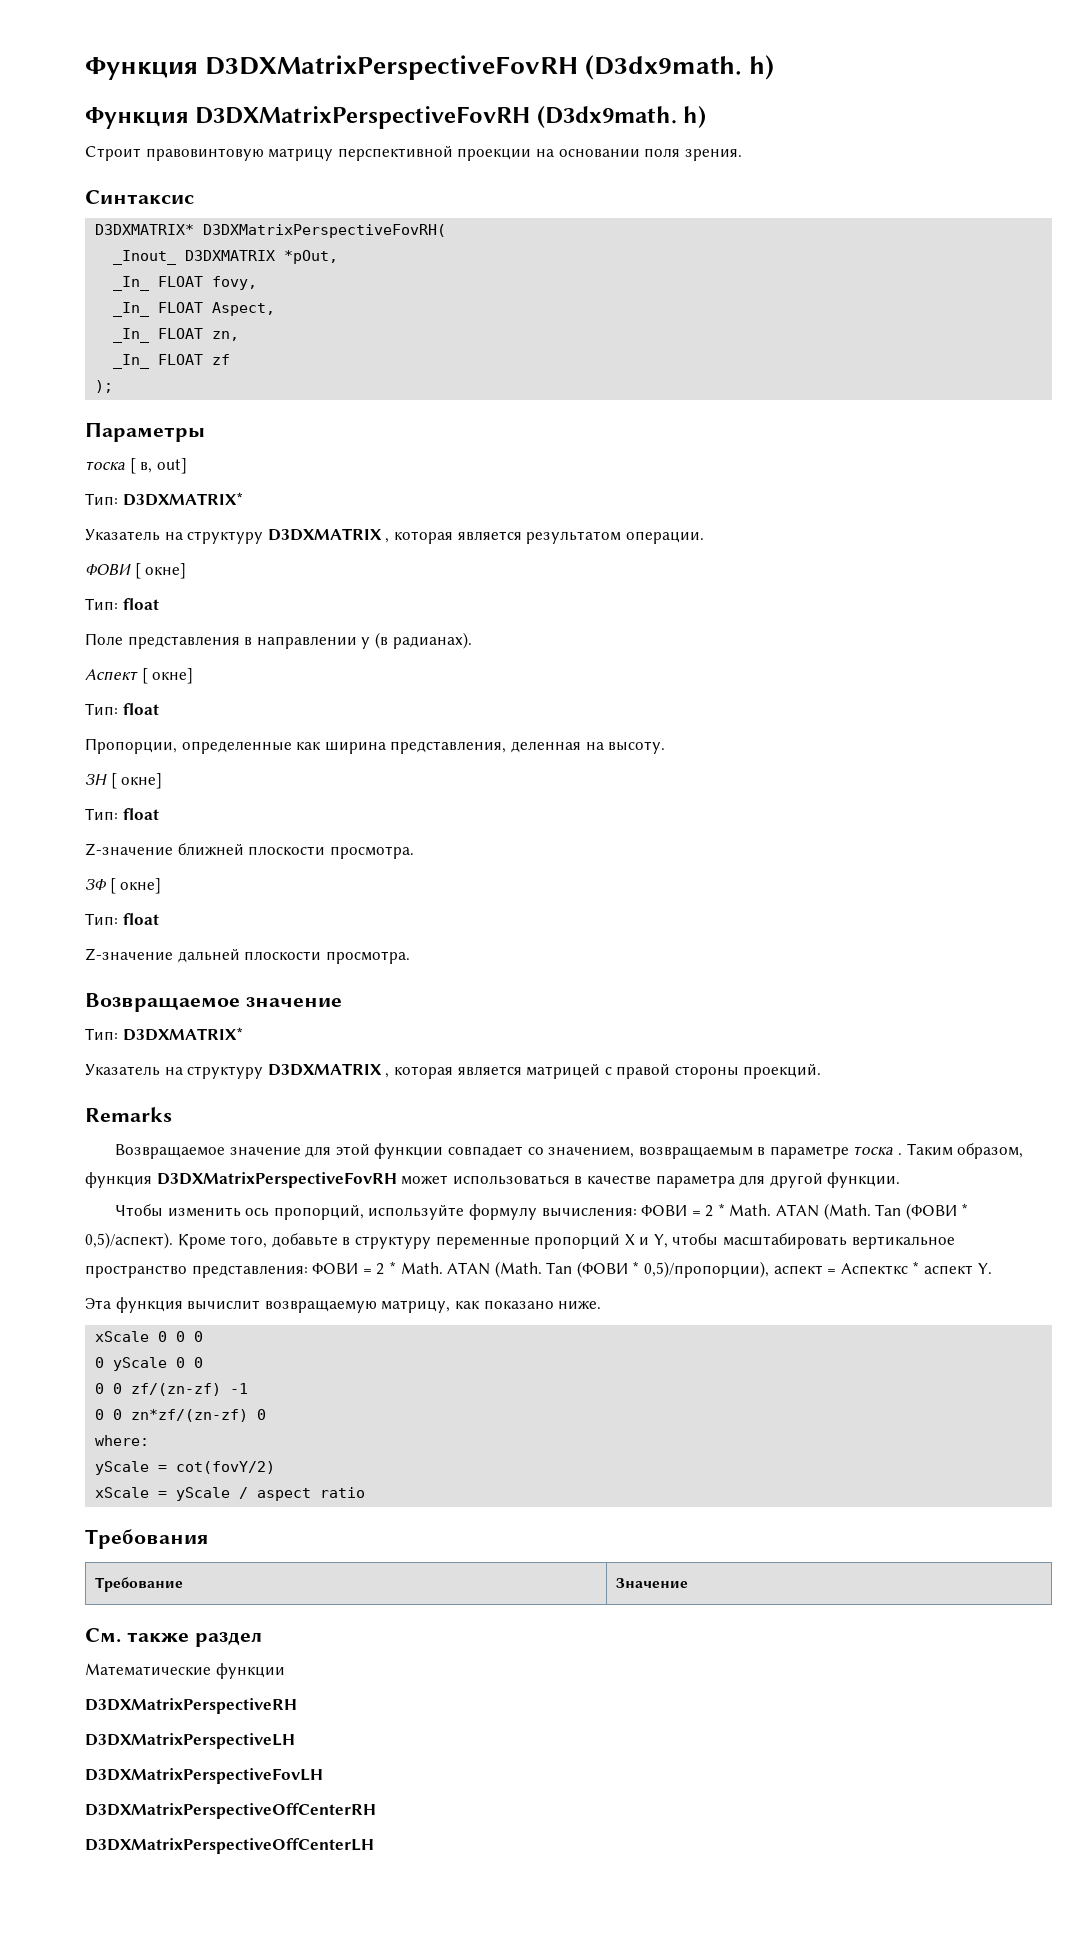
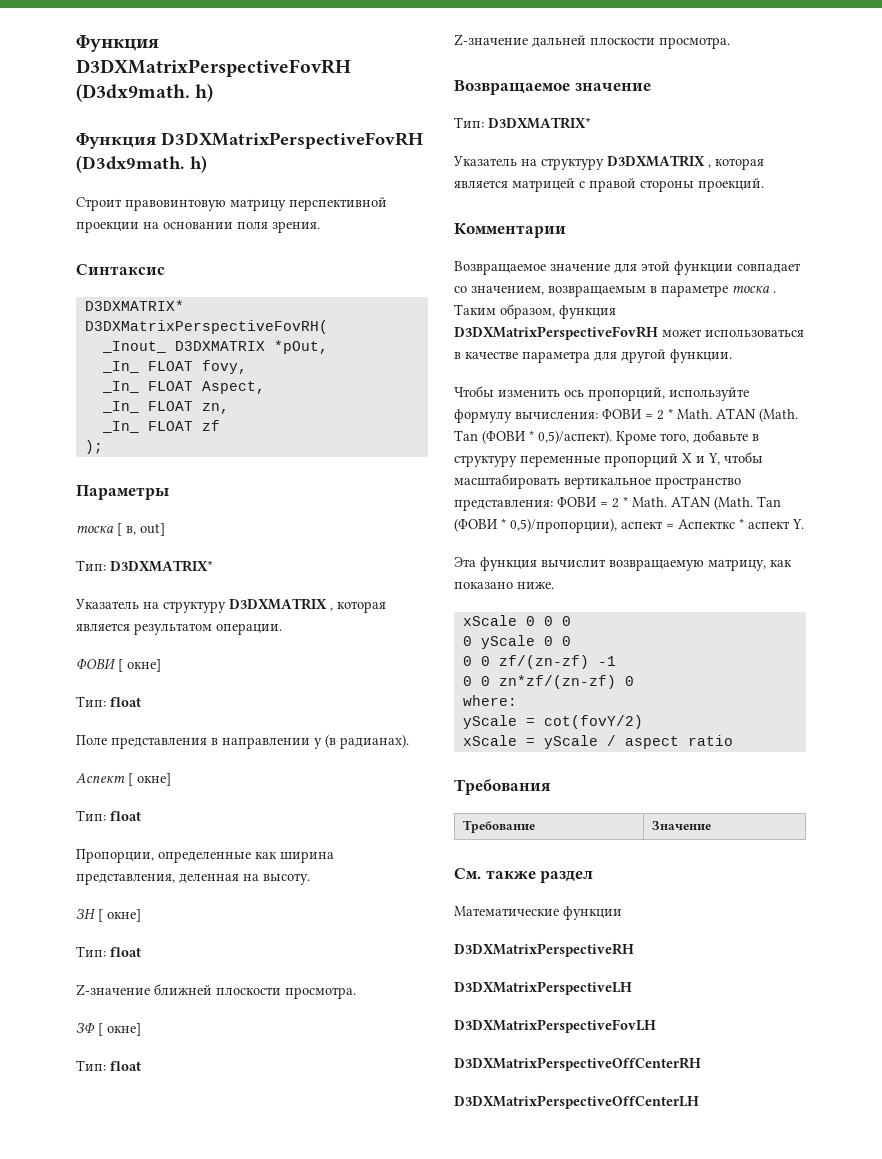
- Remarks
+ Комментарии

